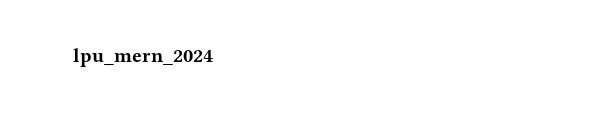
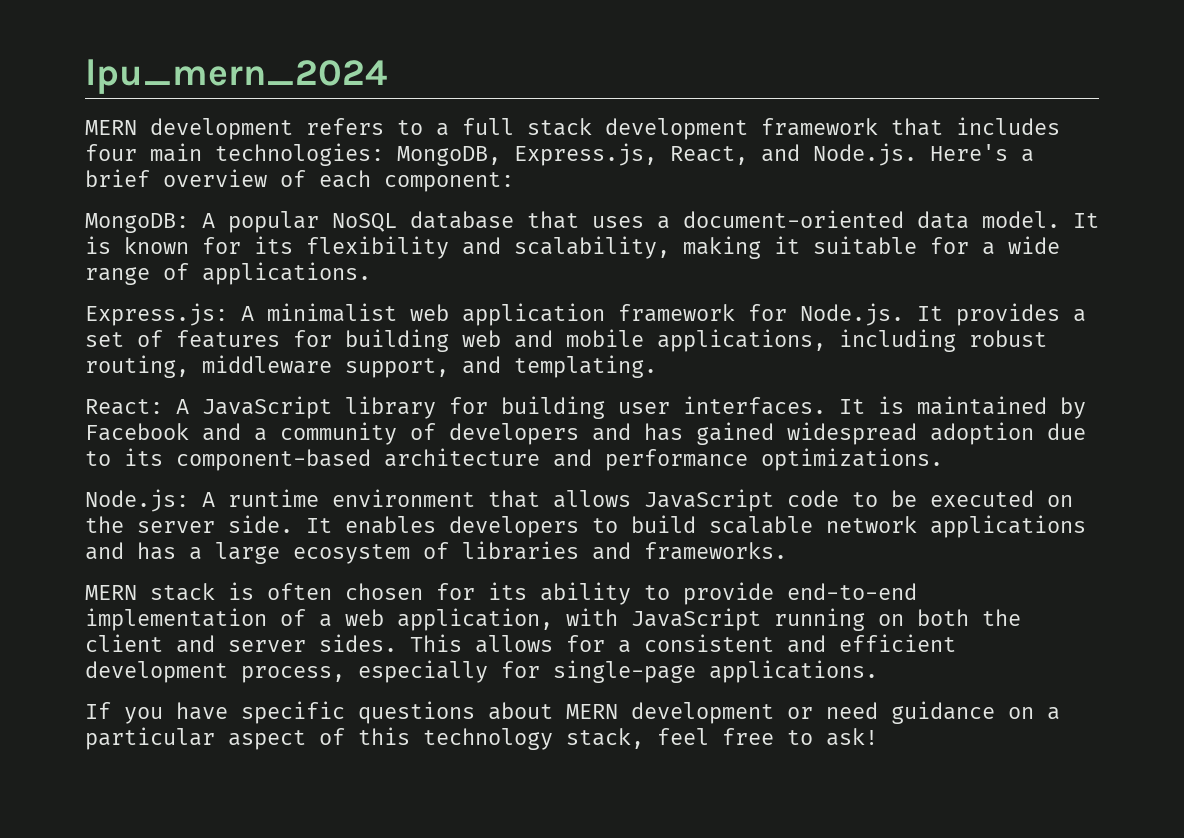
+ MERN development refers to a full stack development framework that includes four main technologies: MongoDB, Express.js, React, and Node.js. Here's a brief overview of each component:
+ MongoDB: A popular NoSQL database that uses a document-oriented data model. It is known for its flexibility and scalability, making it suitable for a wide range of applications.
+ Express.js: A minimalist web application framework for Node.js. It provides a set of features for building web and mobile applications, including robust routing, middleware support, and templating.
+ React: A JavaScript library for building user interfaces. It is maintained by Facebook and a community of developers and has gained widespread adoption due to its component-based architecture and performance optimizations.
+ Node.js: A runtime environment that allows JavaScript code to be executed on the server side. It enables developers to build scalable network applications and has a large ecosystem of libraries and frameworks.
+ MERN stack is often chosen for its ability to provide end-to-end implementation of a web application, with JavaScript running on both the client and server sides. This allows for a consistent and efficient development process, especially for single-page applications.
+ If you have specific questions about MERN development or need guidance on a particular aspect of this technology stack, feel free to ask!

